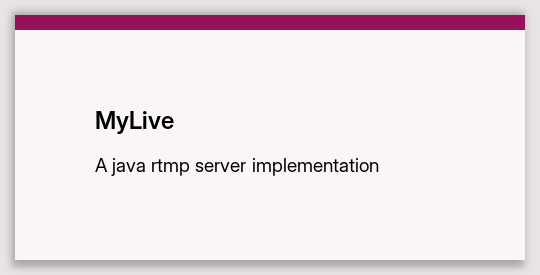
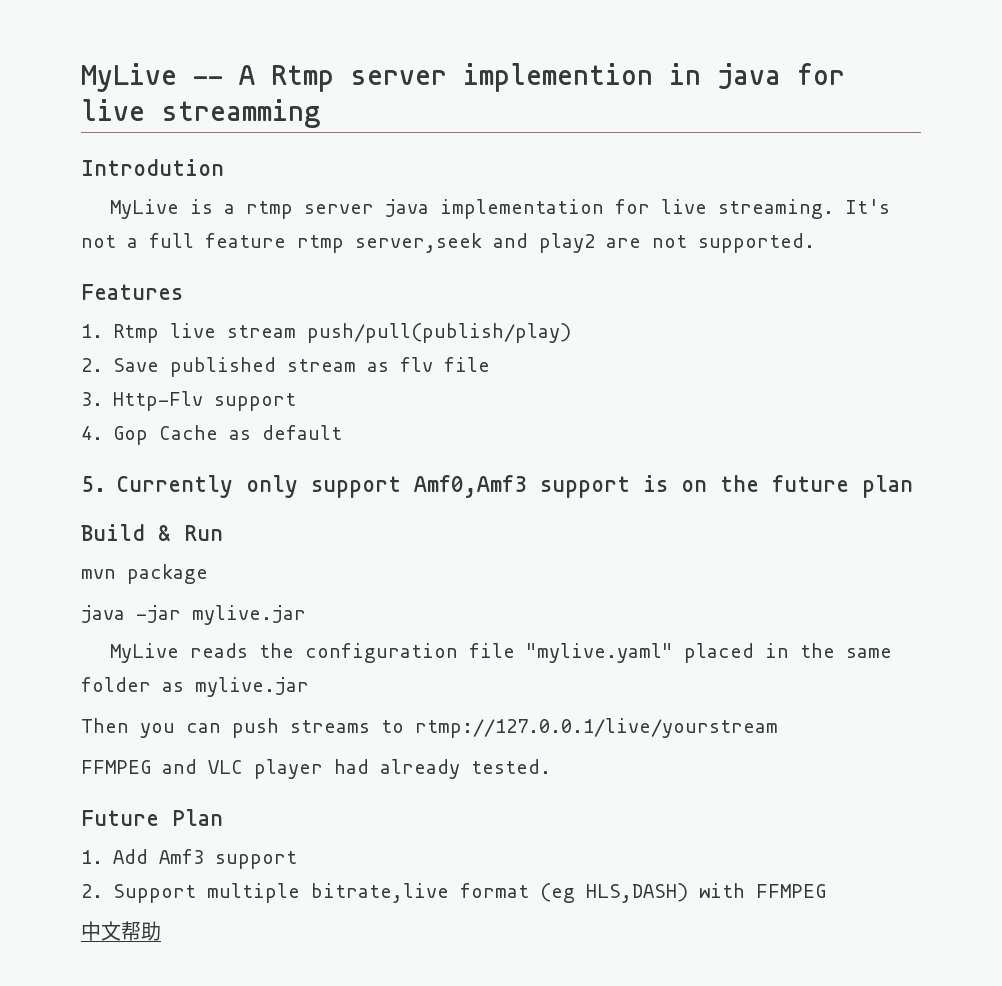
- MyLive
- A java rtmp server implementation
+ MyLive -- A Rtmp server implemention in java for live streamming
+ Introdution
+ MyLive is a rtmp server java implementation for live streaming. It's not a full feature rtmp server,seek and play2 are not supported.
+ Features
+ 1. Rtmp live stream push/pull(publish/play)
+ 2. Save published stream as flv file
+ 3. Http-Flv support
+ 4. Gop Cache as default
+ 5. Currently only support Amf0,Amf3 support is on the future plan
+ Build & Run
+ mvn package
+ java -jar mylive.jar
+ MyLive reads the configuration file "mylive.yaml" placed in the same folder as mylive.jar
+ Then you can push streams to rtmp://127.0.0.1/live/yourstream
+ FFMPEG and VLC player had already tested.
+ Future Plan
+ 1. Add Amf3 support
+ 2. Support multiple bitrate,live format (eg HLS,DASH) with FFMPEG
+ 中文帮助

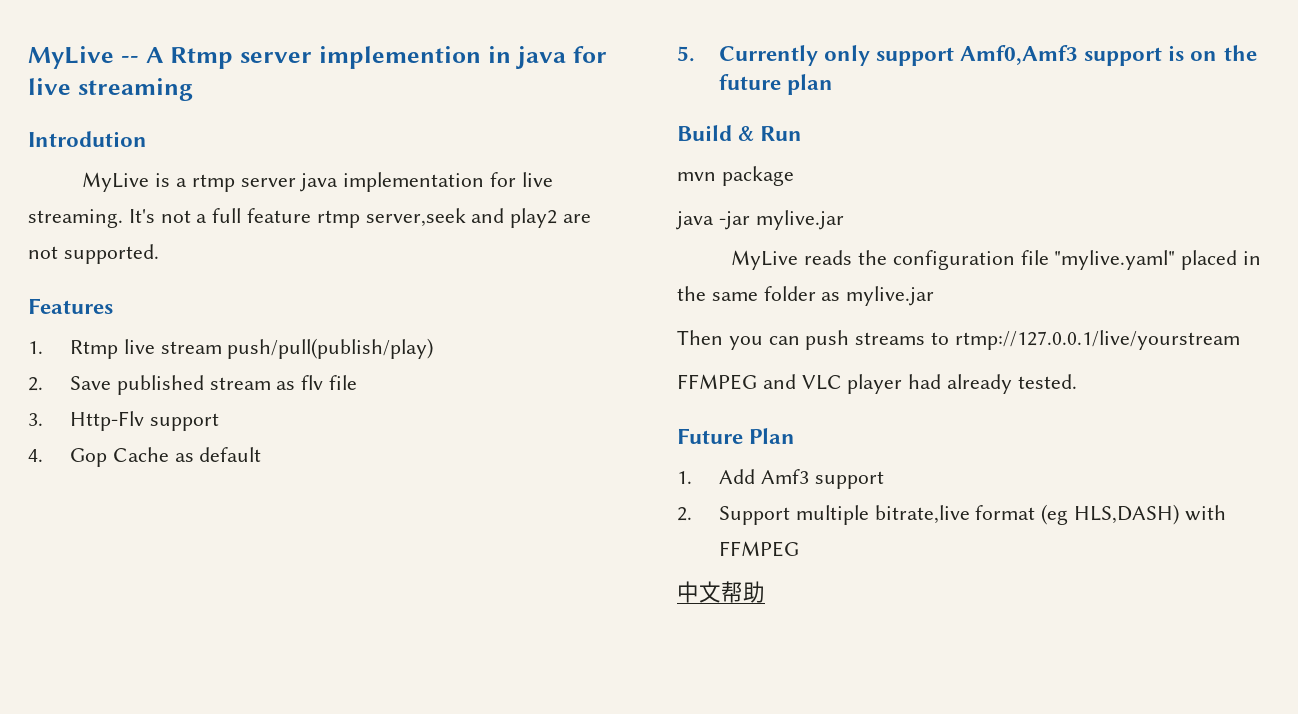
- MyLive -- A Rtmp server implemention in java for live streamming
+ MyLive -- A Rtmp server implemention in java for live streaming

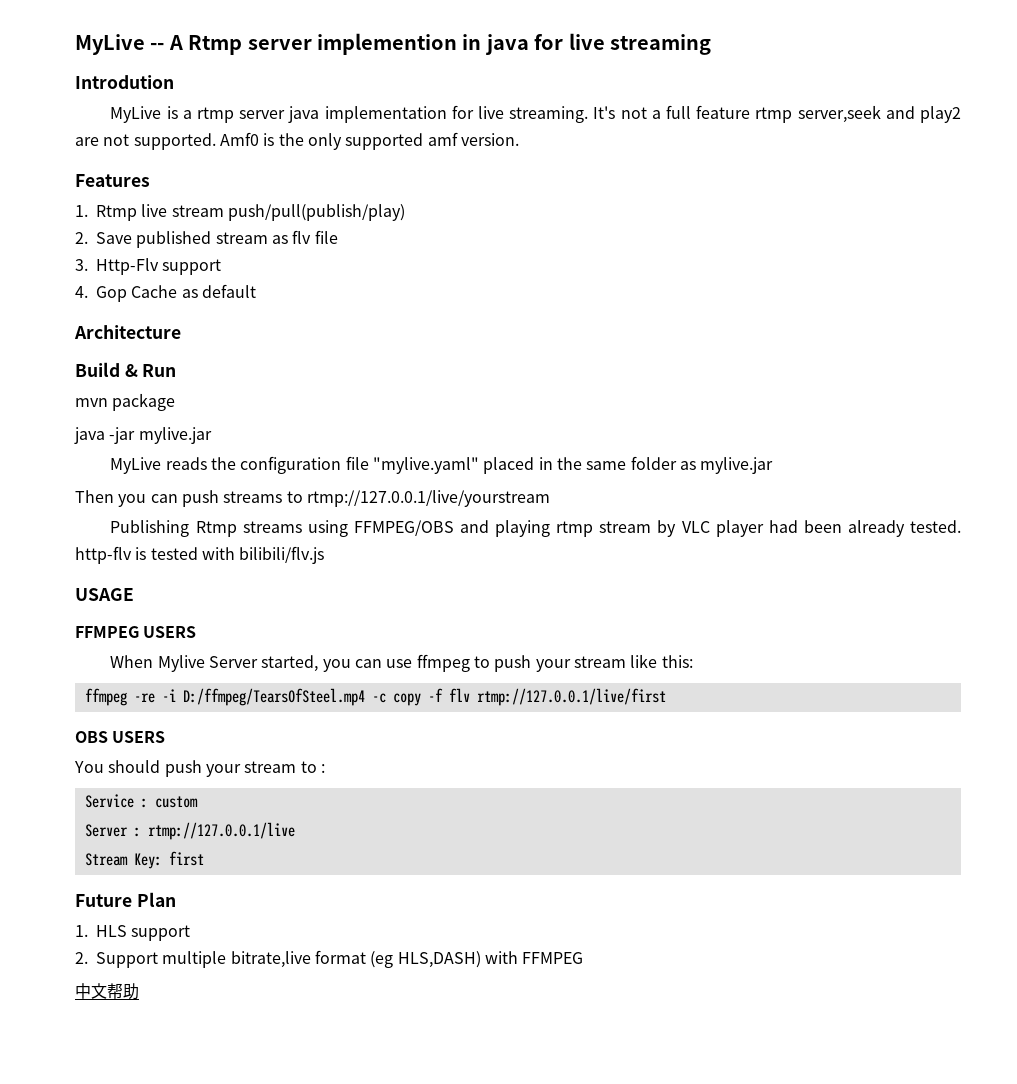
+ Amf0 is the only supported amf version.
- 5. Currently only support Amf0,Amf3 support is on the future plan
+ Architecture
- FFMPEG and VLC player had already tested.
+ Publishing Rtmp streams using FFMPEG/OBS and playing rtmp stream by VLC player had been already tested. http-flv is tested with bilibili/flv.js
+ USAGE
+ FFMPEG USERS
+ When Mylive Server started, you can use ffmpeg to push your stream like this:
+ ffmpeg -re -i D:/ffmpeg/TearsOfSteel.mp4 -c copy -f flv rtmp://127.0.0.1/live/first
+ OBS USERS
+ You should push your stream to :
+ Service : custom
+ Server : rtmp://127.0.0.1/live
+ Stream Key: first
- 1. Add Amf3 support
+ 1. HLS support

